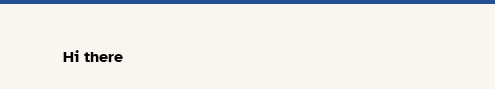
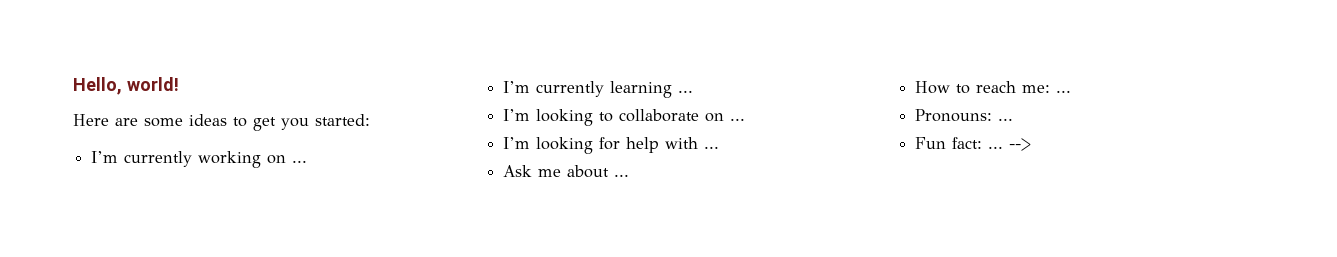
- Hi there
+ Hello, world!
+ Here are some ideas to get you started:
+ I’m currently working on ...
+ I’m currently learning ...
+ I’m looking to collaborate on ...
+ I’m looking for help with ...
+ Ask me about ...
+ How to reach me: ...
+ Pronouns: ...
+ Fun fact: ... -->

